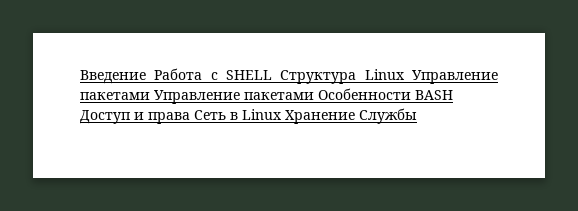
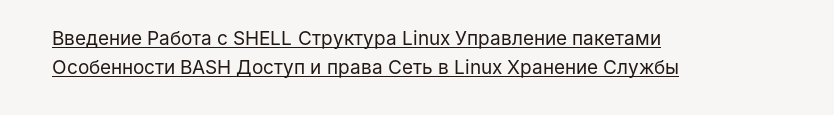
- Введение Работа с SHELL Структура Linux Управление пакетами Управление пакетами Особенности BASH Доступ и права Сеть в Linux Хранение Службы
+ Введение Работа с SHELL Структура Linux Управление пакетами Особенности BASH Доступ и права Сеть в Linux Хранение Службы

